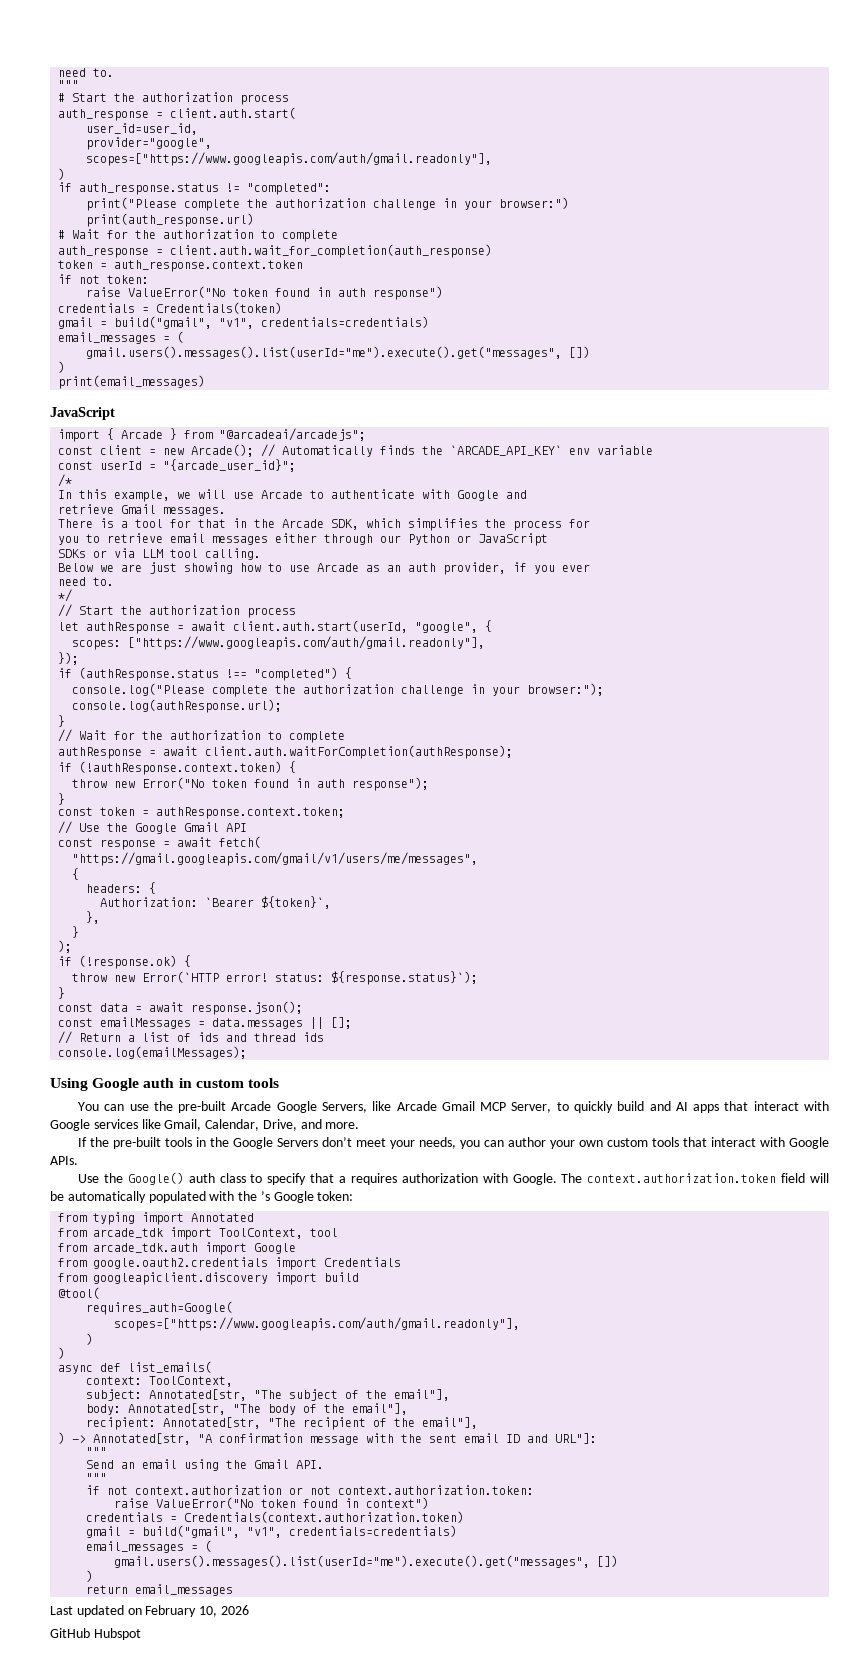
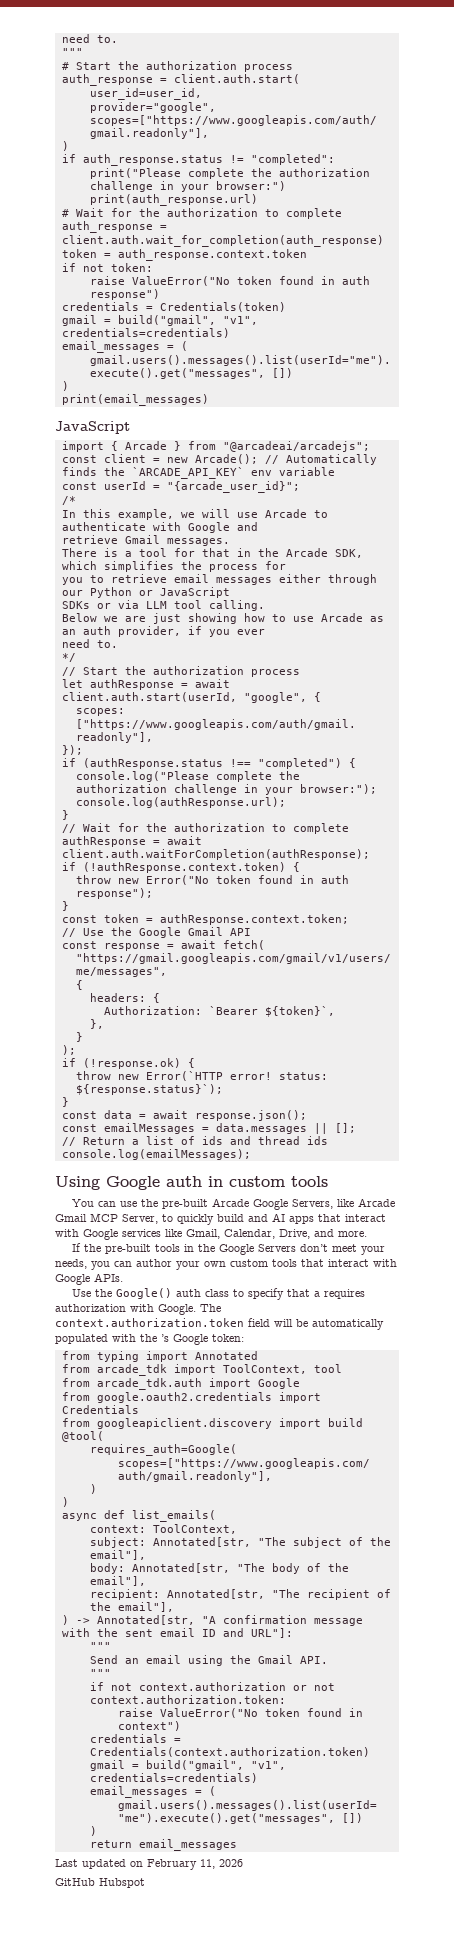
- Last updated on February 10, 2026
+ Last updated on February 11, 2026

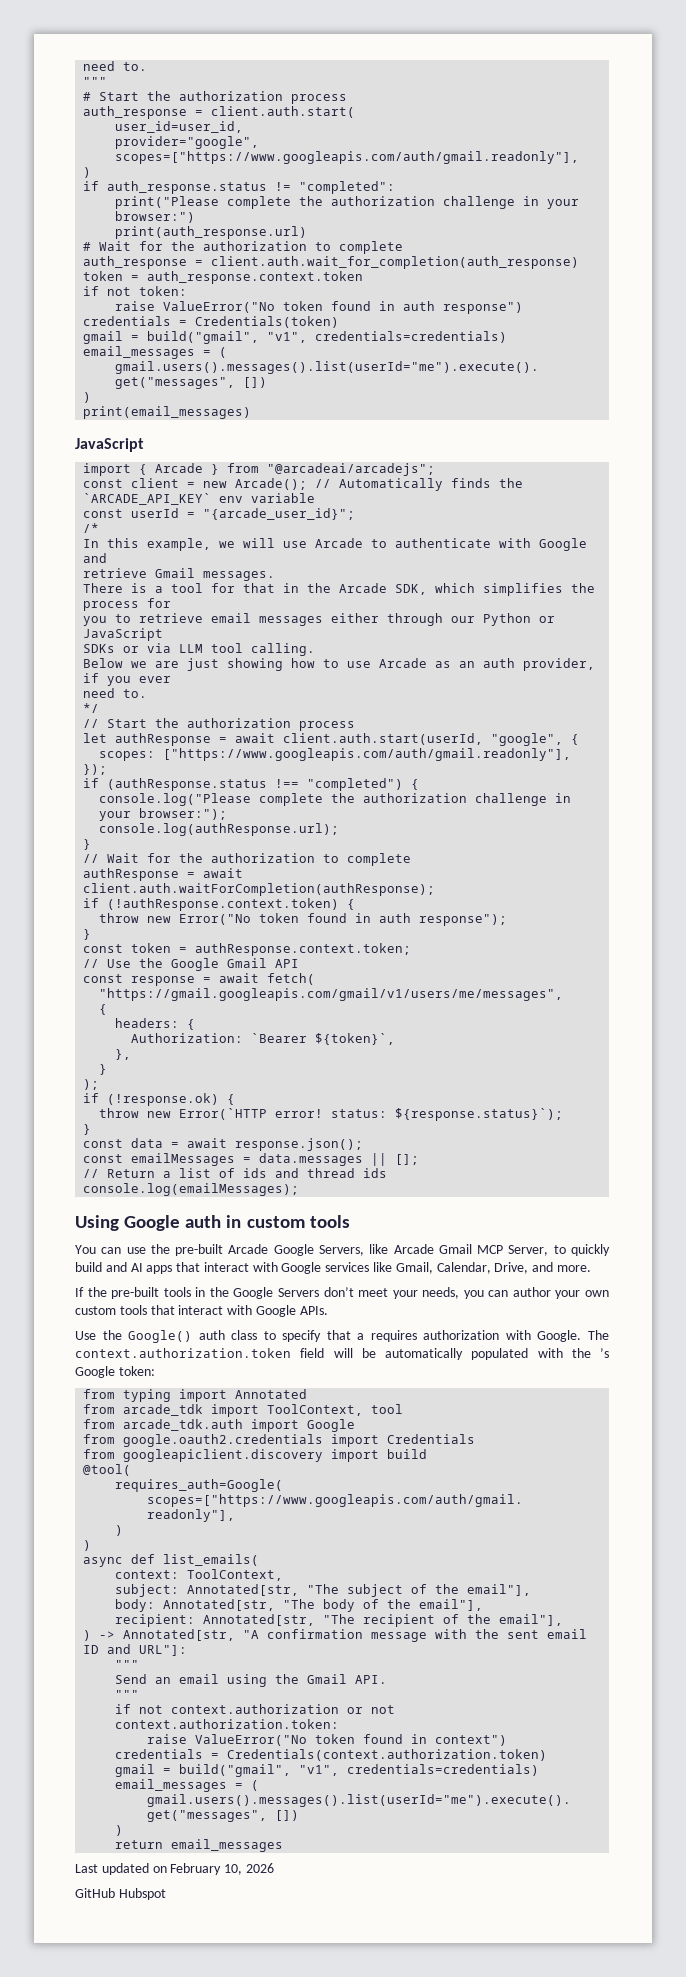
- Last updated on February 11, 2026
+ Last updated on February 10, 2026

